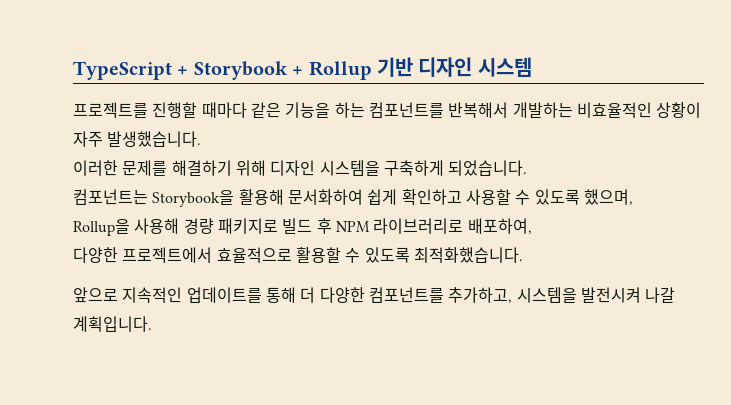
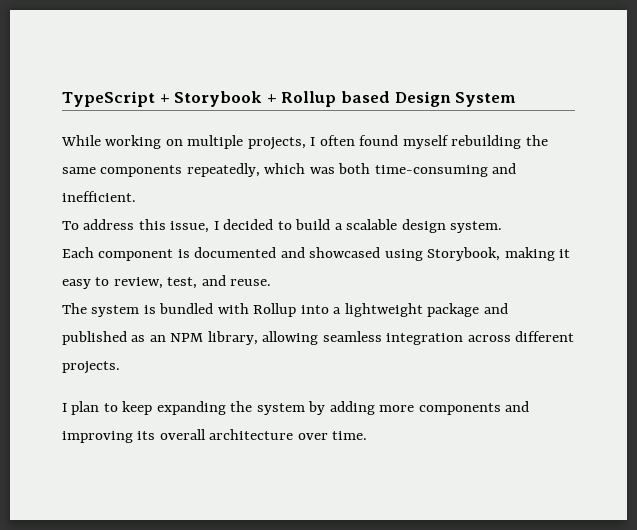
- TypeScript + Storybook + Rollup 기반 디자인 시스템
- 프로젝트를 진행할 때마다 같은 기능을 하는 컴포넌트를 반복해서 개발하는 비효율적인 상황이 자주 발생했습니다.
- 이러한 문제를 해결하기 위해 디자인 시스템을 구축하게 되었습니다.
- 컴포넌트는 Storybook을 활용해 문서화하여 쉽게 확인하고 사용할 수 있도록 했으며,
- Rollup을 사용해 경량 패키지로 빌드 후 NPM 라이브러리로 배포하여,
- 다양한 프로젝트에서 효율적으로 활용할 수 있도록 최적화했습니다.
- 앞으로 지속적인 업데이트를 통해 더 다양한 컴포넌트를 추가하고, 시스템을 발전시켜 나갈 계획입니다.
+ TypeScript + Storybook + Rollup based Design System
+ While working on multiple projects, I often found myself rebuilding the same components repeatedly, which was both time-consuming and inefficient.
+ To address this issue, I decided to build a scalable design system.
+ Each component is documented and showcased using Storybook, making it easy to review, test, and reuse.
+ The system is bundled with Rollup into a lightweight package and published as an NPM library, allowing seamless integration across different projects.
+ I plan to keep expanding the system by adding more components and improving its overall architecture over time.

